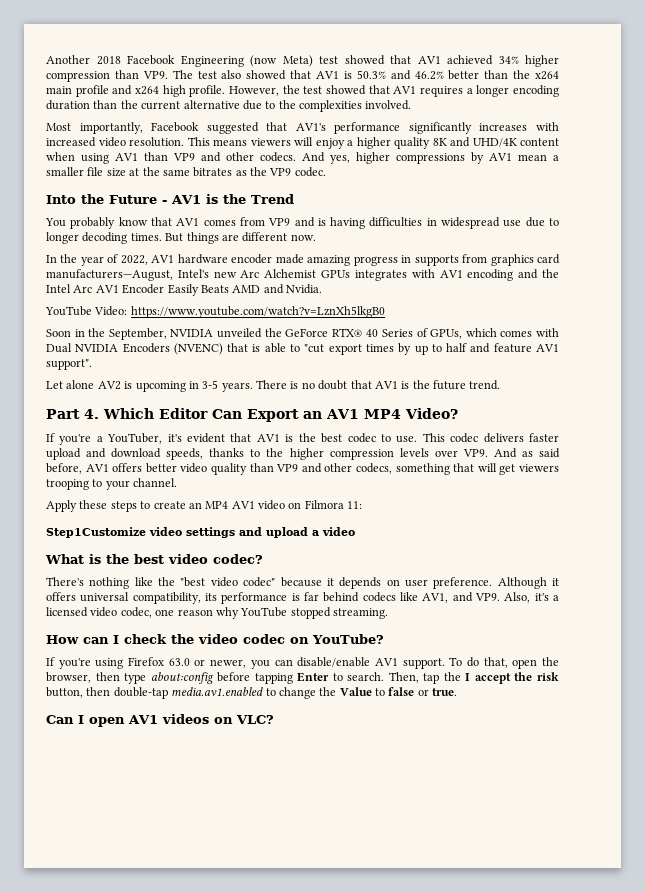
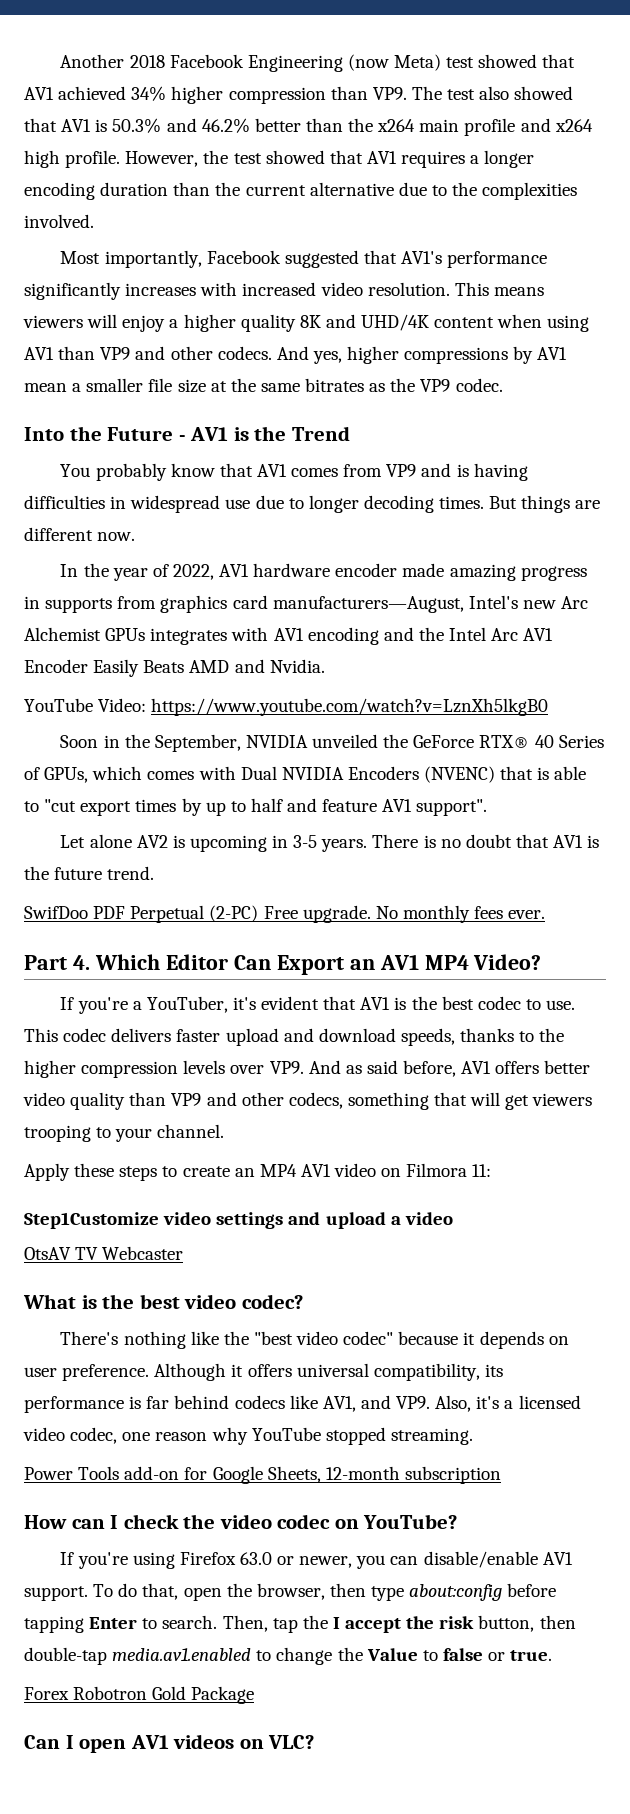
+ SwifDoo PDF Perpetual (2-PC) Free upgrade. No monthly fees ever.
+ OtsAV TV Webcaster
+ Power Tools add-on for Google Sheets, 12-month subscription
+ Forex Robotron Gold Package

